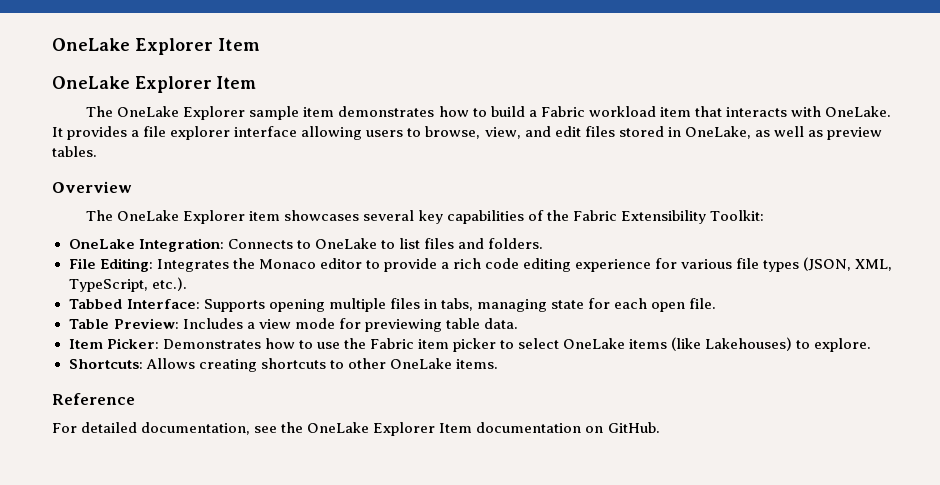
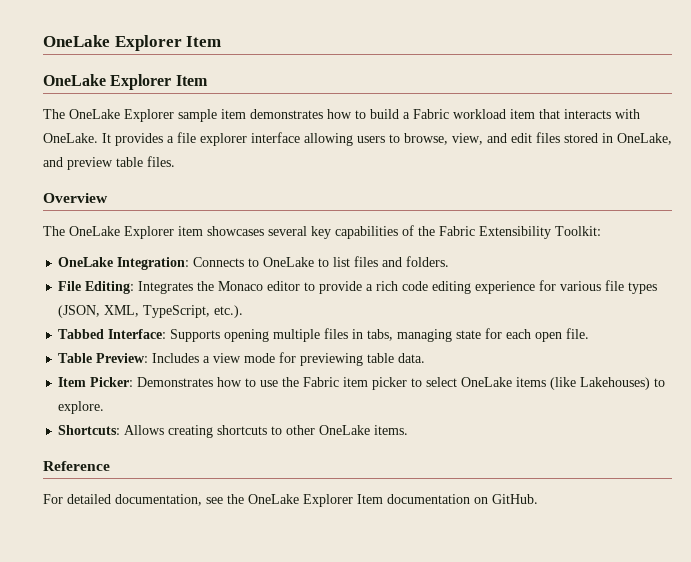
- It provides a file explorer interface allowing users to browse, view, and edit files stored in OneLake, as well as preview tables.
+ It provides a file explorer interface allowing users to browse, view, and edit files stored in OneLake, and preview table files.

